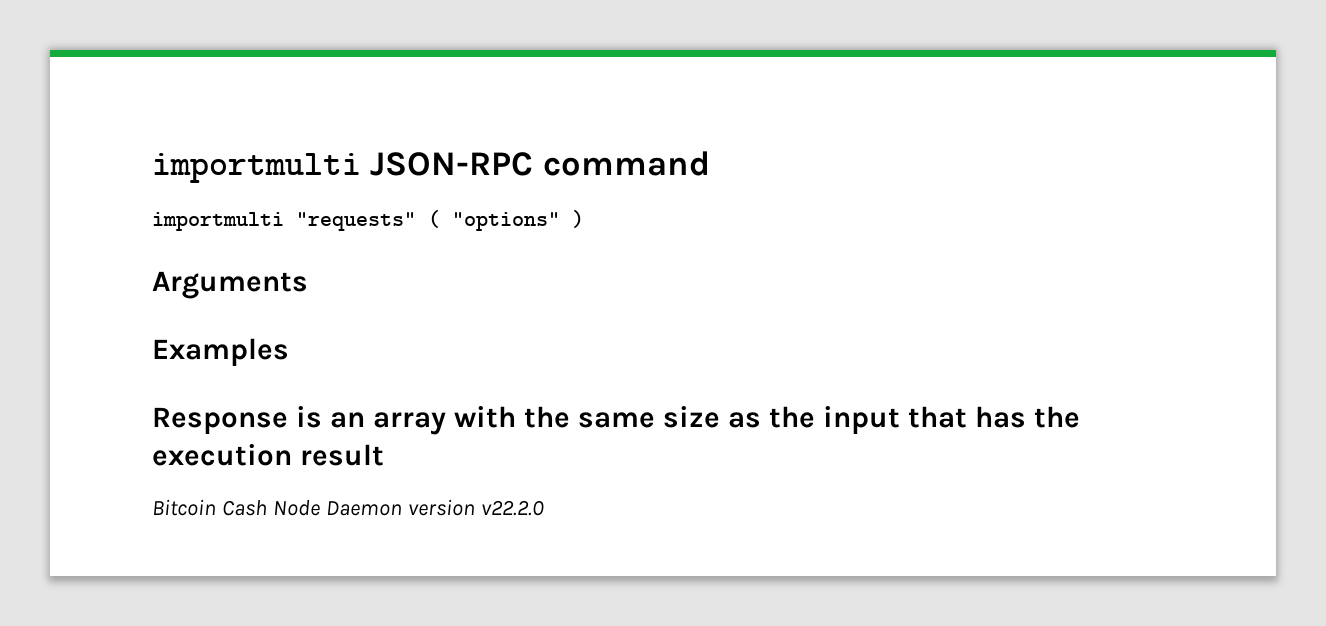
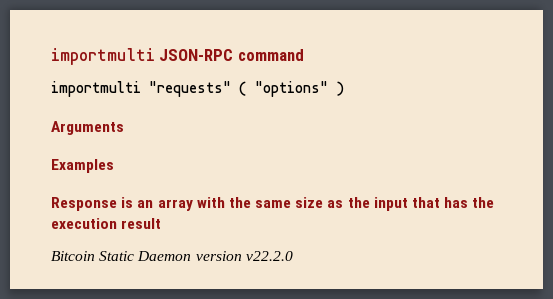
- Bitcoin Cash Node Daemon version v22.2.0
+ Bitcoin Static Daemon version v22.2.0

